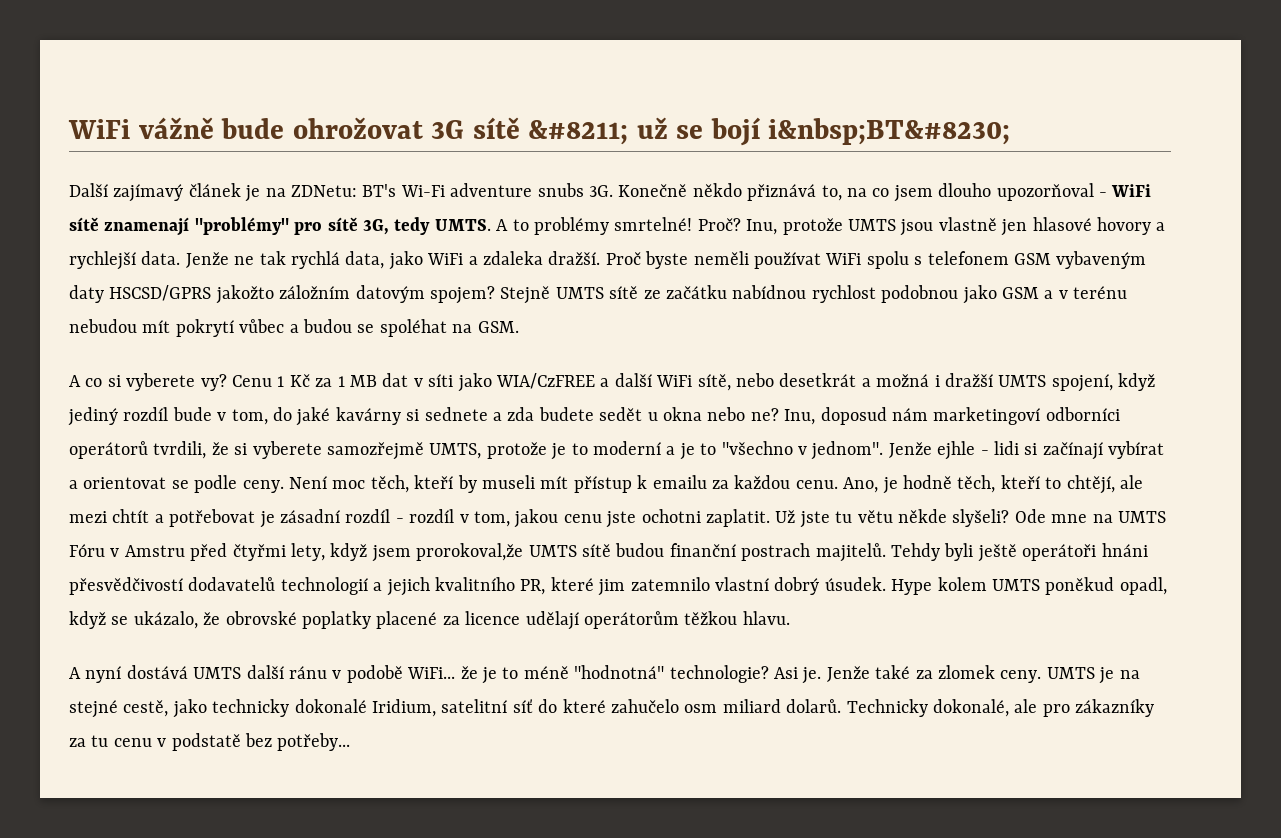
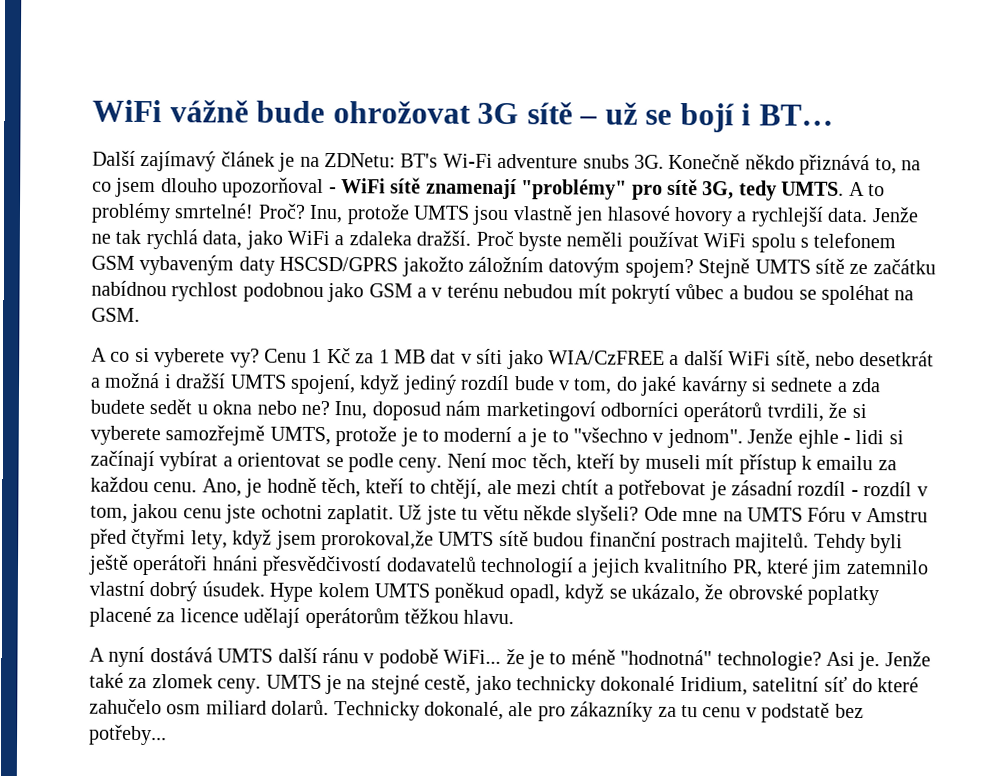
- WiFi vážně bude ohrožovat 3G sítě &#8211; už se bojí i&nbsp;BT&#8230;
+ WiFi vážně bude ohrožovat 3G sítě – už se bojí i BT…

